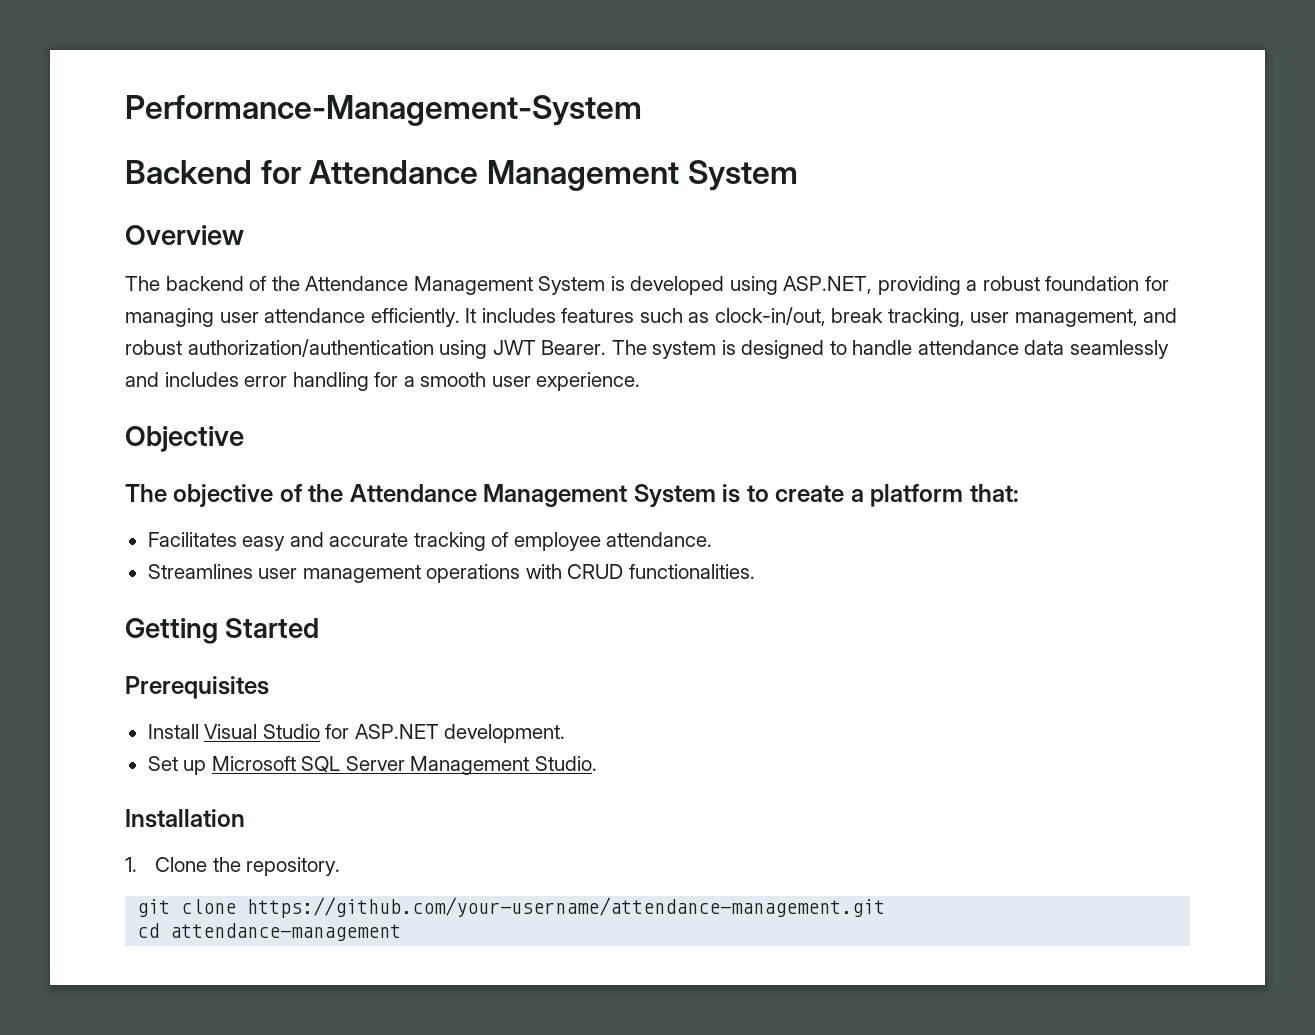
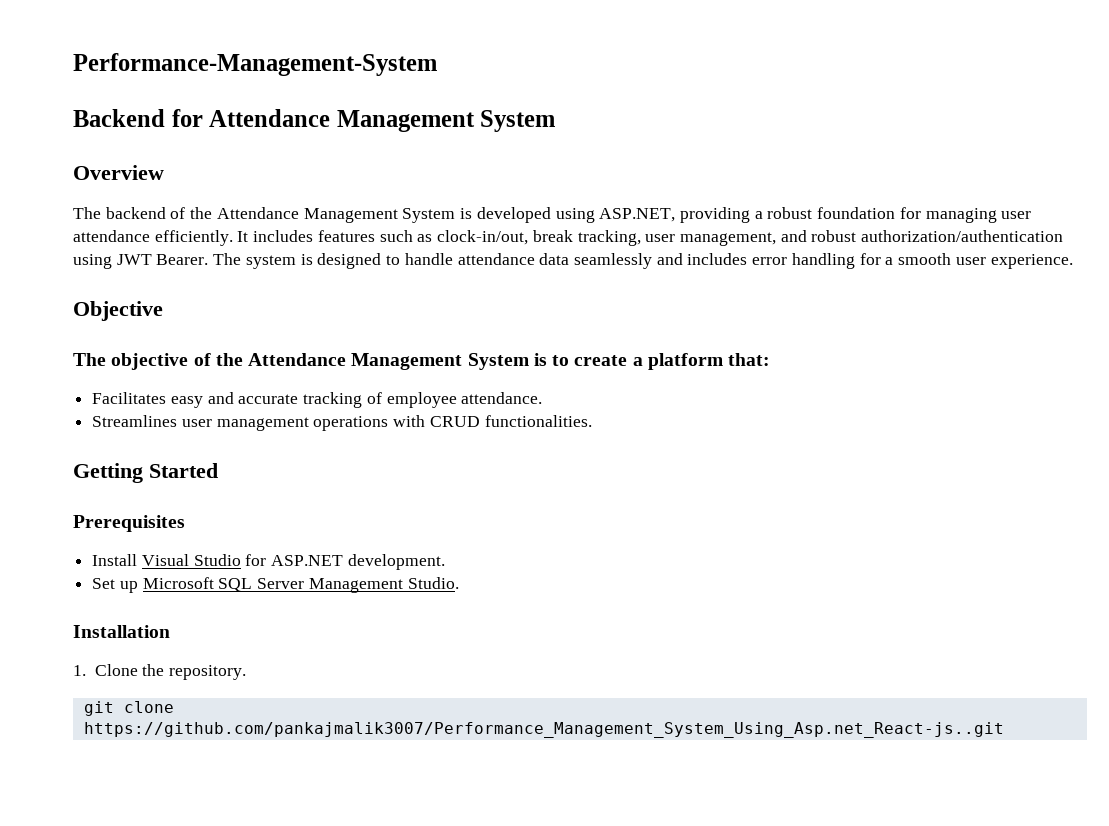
- git clone https://github.com/your-username/attendance-management.git
- cd attendance-management
+ git clone https://github.com/pankajmalik3007/Performance_Management_System_Using_Asp.net_React-js..git

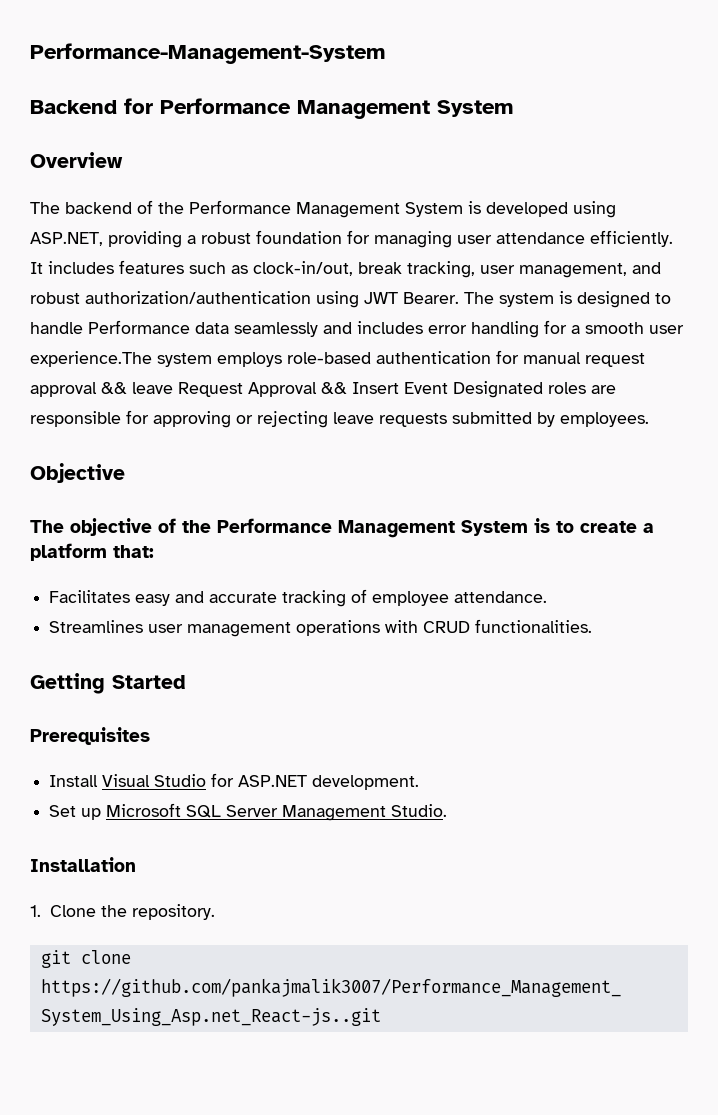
- Backend for Attendance Management System
+ Backend for Performance Management System
- The backend of the Attendance Management System is developed using ASP.NET, providing a robust foundation for managing user attendance efficiently.
+ The backend of the Performance Management System is developed using ASP.NET, providing a robust foundation for managing user attendance efficiently.
- The system is designed to handle attendance data seamlessly and includes error handling for a smooth user experience.
+ The system is designed to handle Performance data seamlessly and includes error handling for a smooth user experience.The system employs role-based authentication for manual request approval && leave Request Approval && Insert Event Designated roles are responsible for approving or rejecting leave requests submitted by employees.
- The objective of the Attendance Management System is to create a platform that:
+ The objective of the Performance Management System is to create a platform that:

